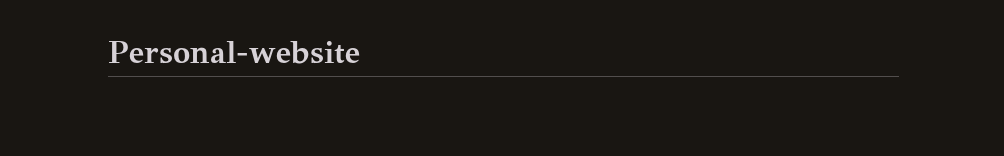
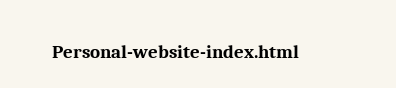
- Personal-website
+ Personal-website-index.html

